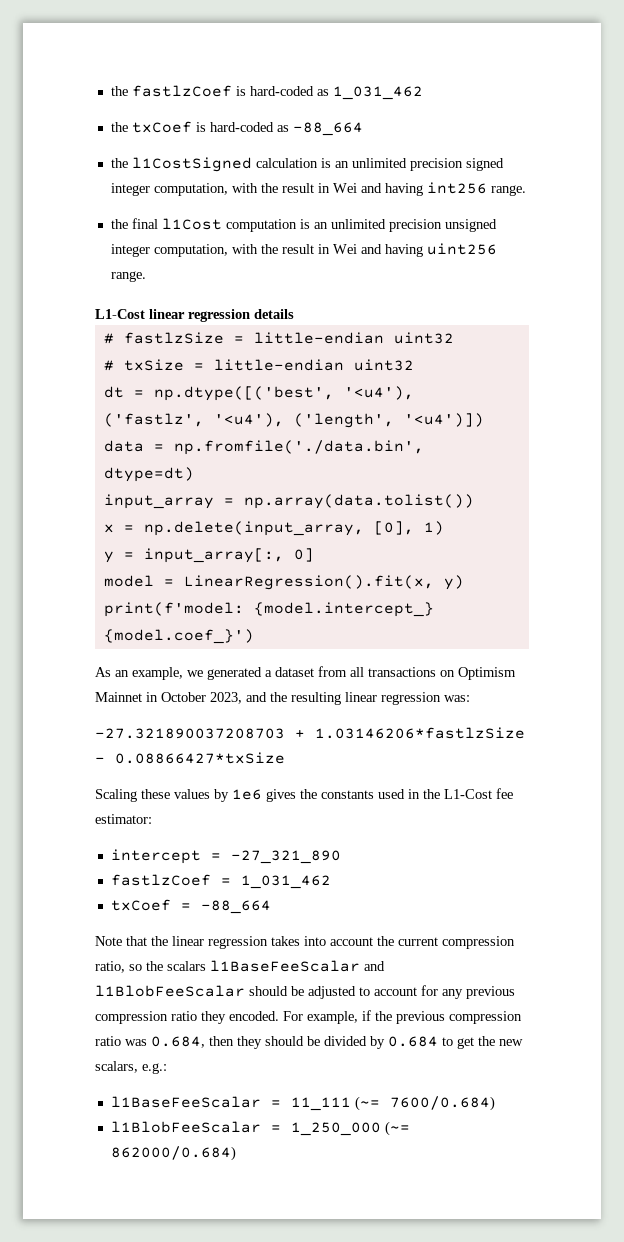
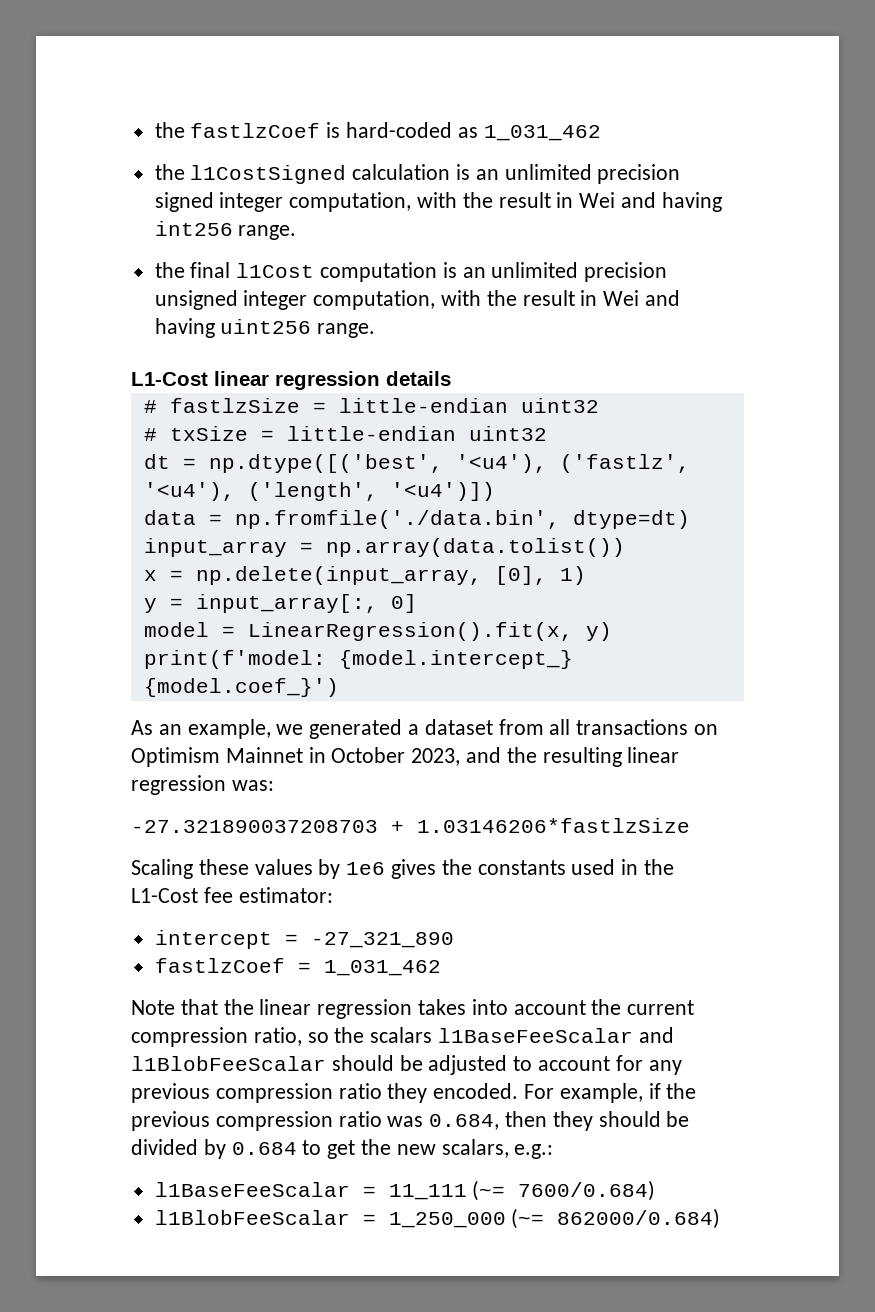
- the txCoef is hard-coded as -88_664
- -27.321890037208703 + 1.03146206*fastlzSize - 0.08866427*txSize
+ -27.321890037208703 + 1.03146206*fastlzSize
- txCoef = -88_664

